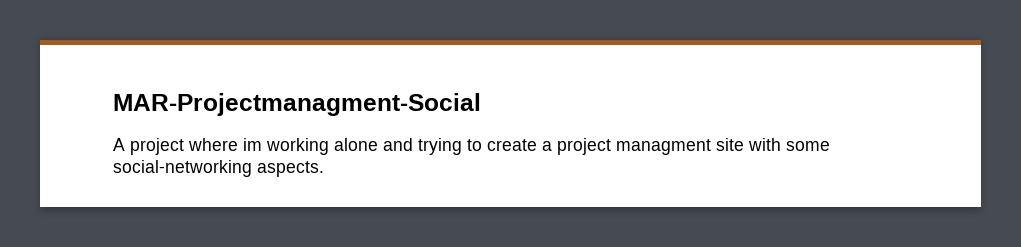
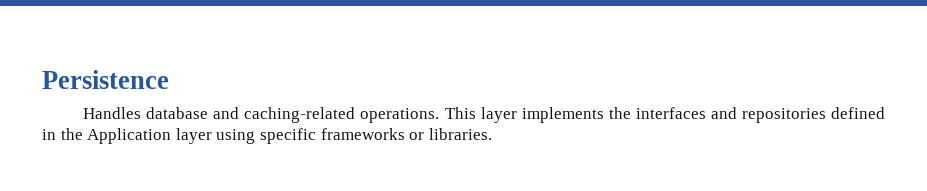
- MAR-Projectmanagment-Social
- A project where im working alone and trying to create a project managment site with some social-networking aspects.
+ Persistence
+ Handles database and caching-related operations. This layer implements the interfaces and repositories defined in the Application layer using specific frameworks or libraries.

